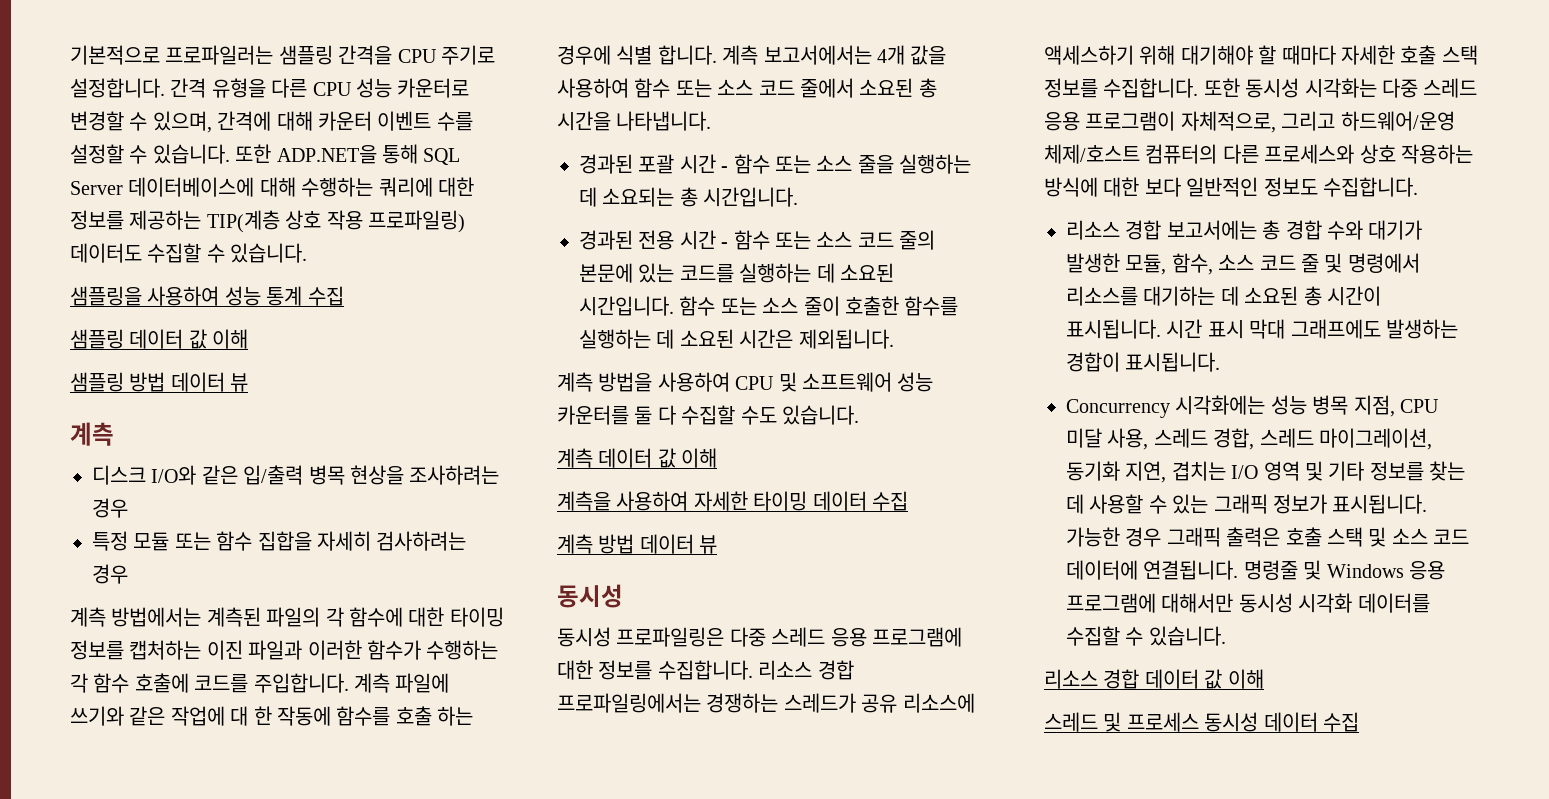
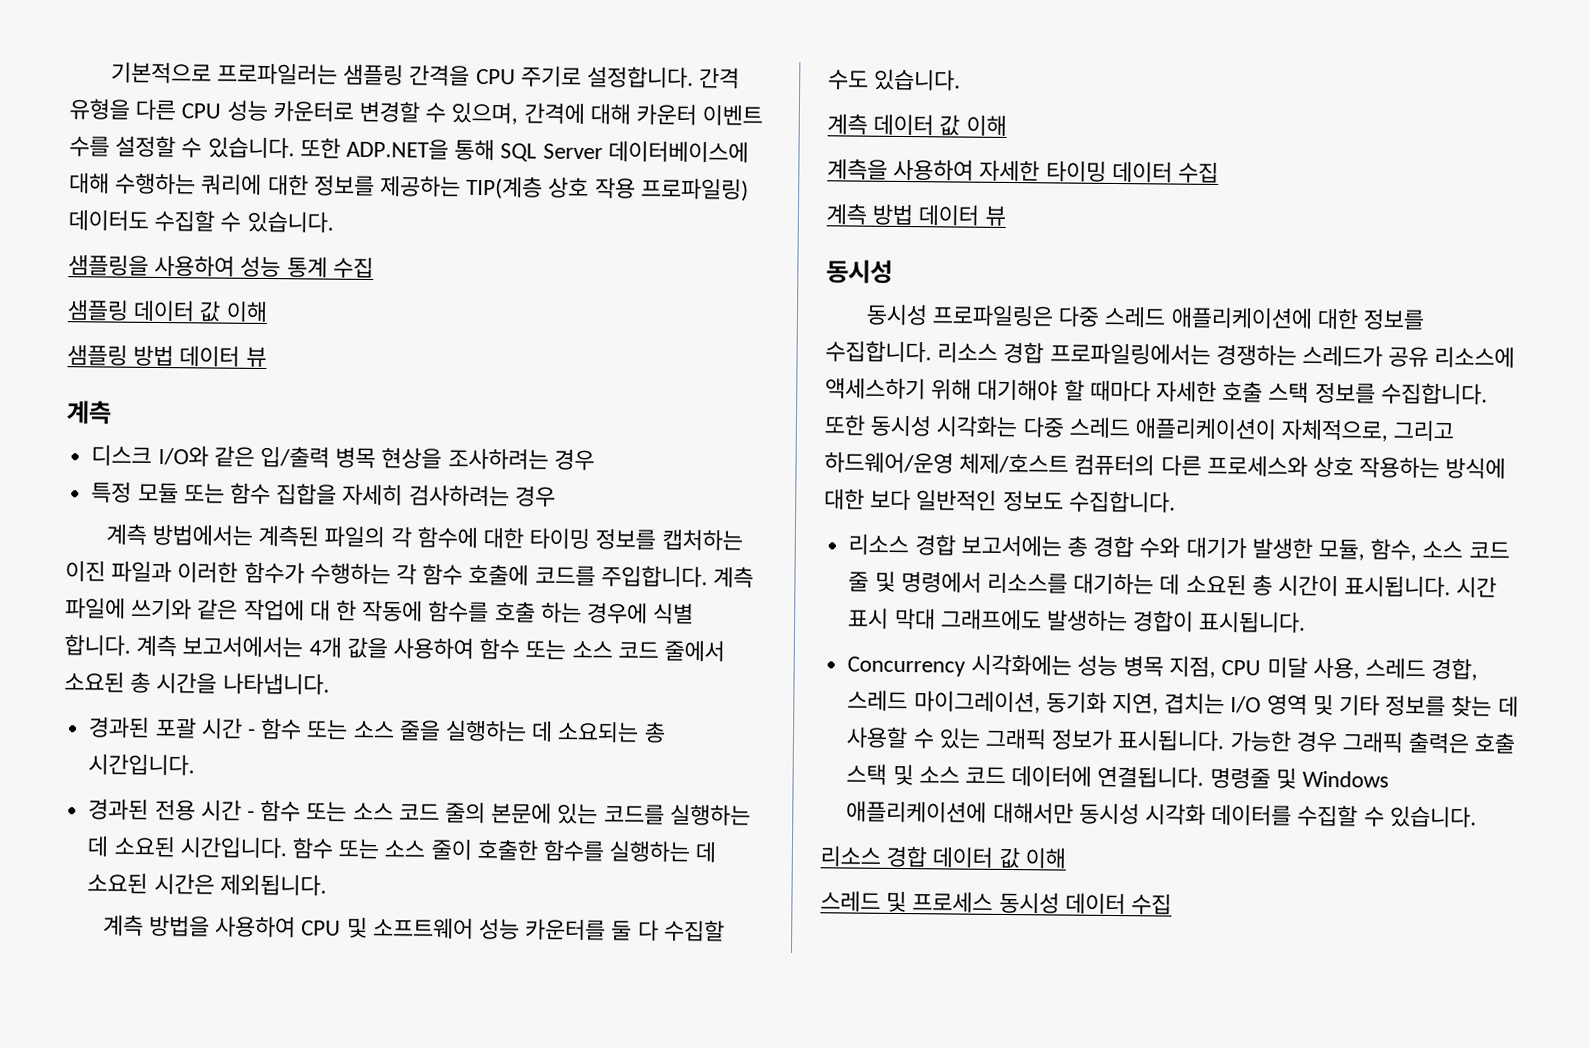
- 동시성 프로파일링은 다중 스레드 응용 프로그램에 대한 정보를 수집합니다.
+ 동시성 프로파일링은 다중 스레드 애플리케이션에 대한 정보를 수집합니다.
- 또한 동시성 시각화는 다중 스레드 응용 프로그램이 자체적으로, 그리고 하드웨어/운영 체제/호스트 컴퓨터의 다른 프로세스와 상호 작용하는 방식에 대한 보다 일반적인 정보도 수집합니다.
+ 또한 동시성 시각화는 다중 스레드 애플리케이션이 자체적으로, 그리고 하드웨어/운영 체제/호스트 컴퓨터의 다른 프로세스와 상호 작용하는 방식에 대한 보다 일반적인 정보도 수집합니다.
- 명령줄 및 Windows 응용 프로그램에 대해서만 동시성 시각화 데이터를 수집할 수 있습니다.
+ 명령줄 및 Windows 애플리케이션에 대해서만 동시성 시각화 데이터를 수집할 수 있습니다.

